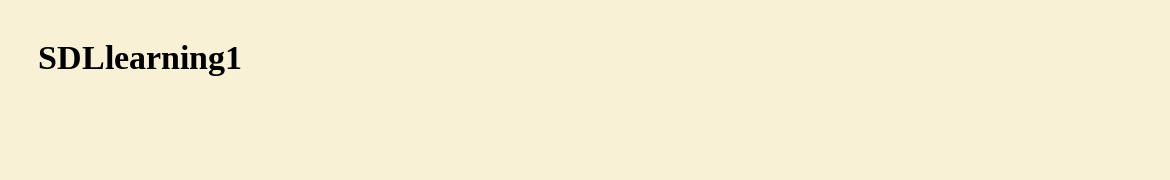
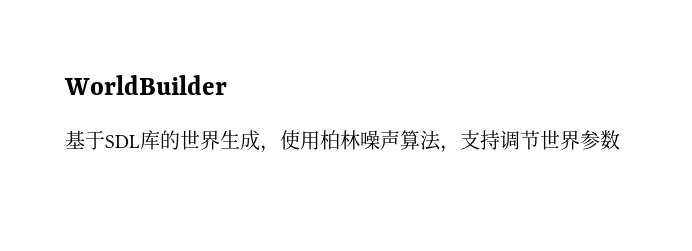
- SDLlearning1
+ WorldBuilder
+ 基于SDL库的世界生成，使用柏林噪声算法，支持调节世界参数

